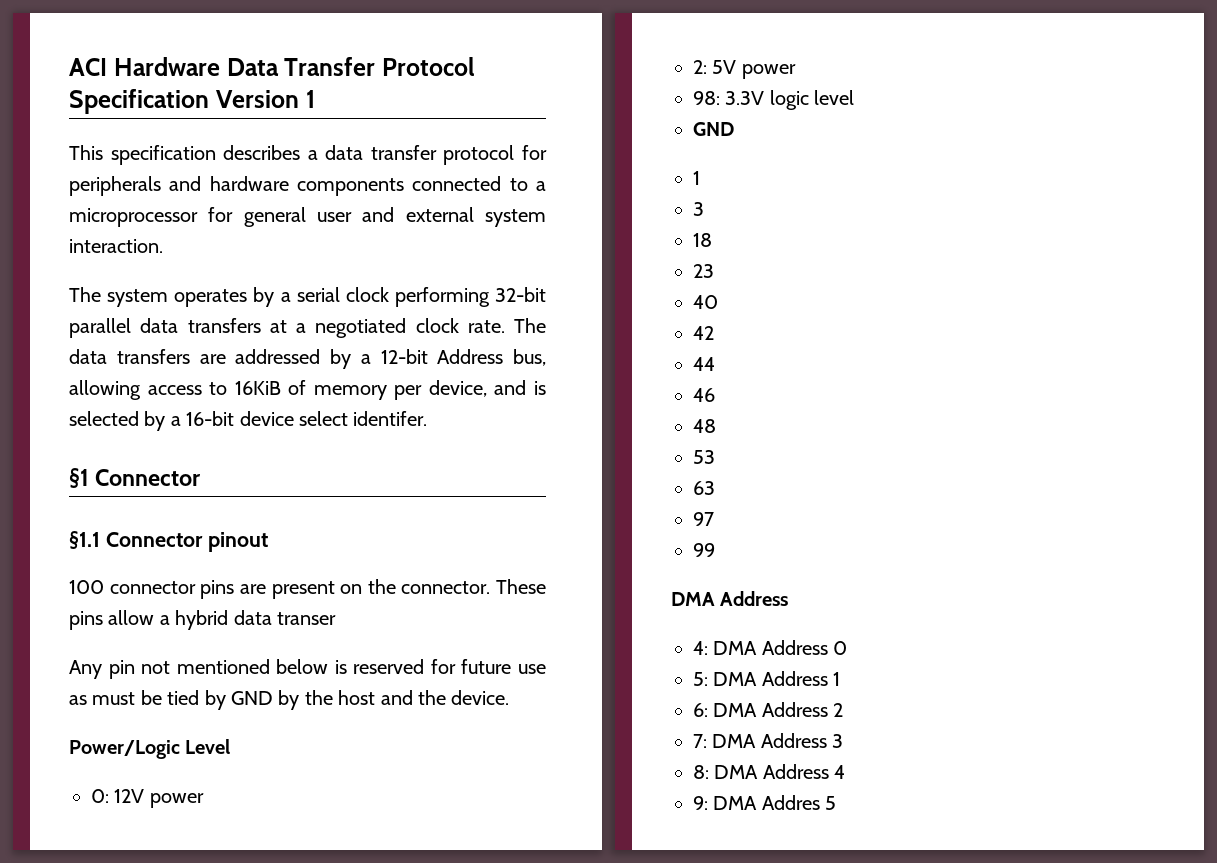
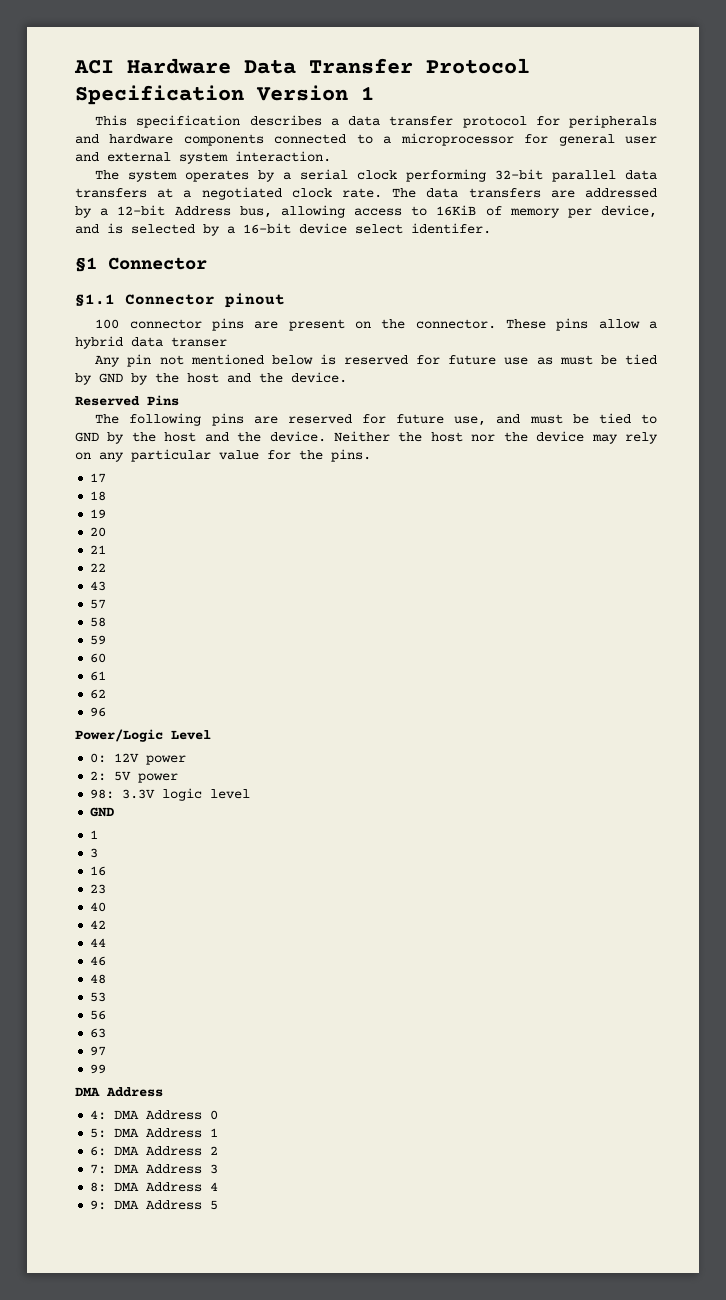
+ Reserved Pins
+ The following pins are reserved for future use, and must be tied to GND by the host and the device. Neither the host nor the device may rely on any particular value for the pins.
+ 17
+ 18
+ 19
+ 20
+ 21
+ 22
+ 43
+ 57
+ 58
+ 59
+ 60
+ 61
+ 62
+ 96
- 18
+ 16
+ 56
- 9: DMA Addres 5
+ 9: DMA Address 5

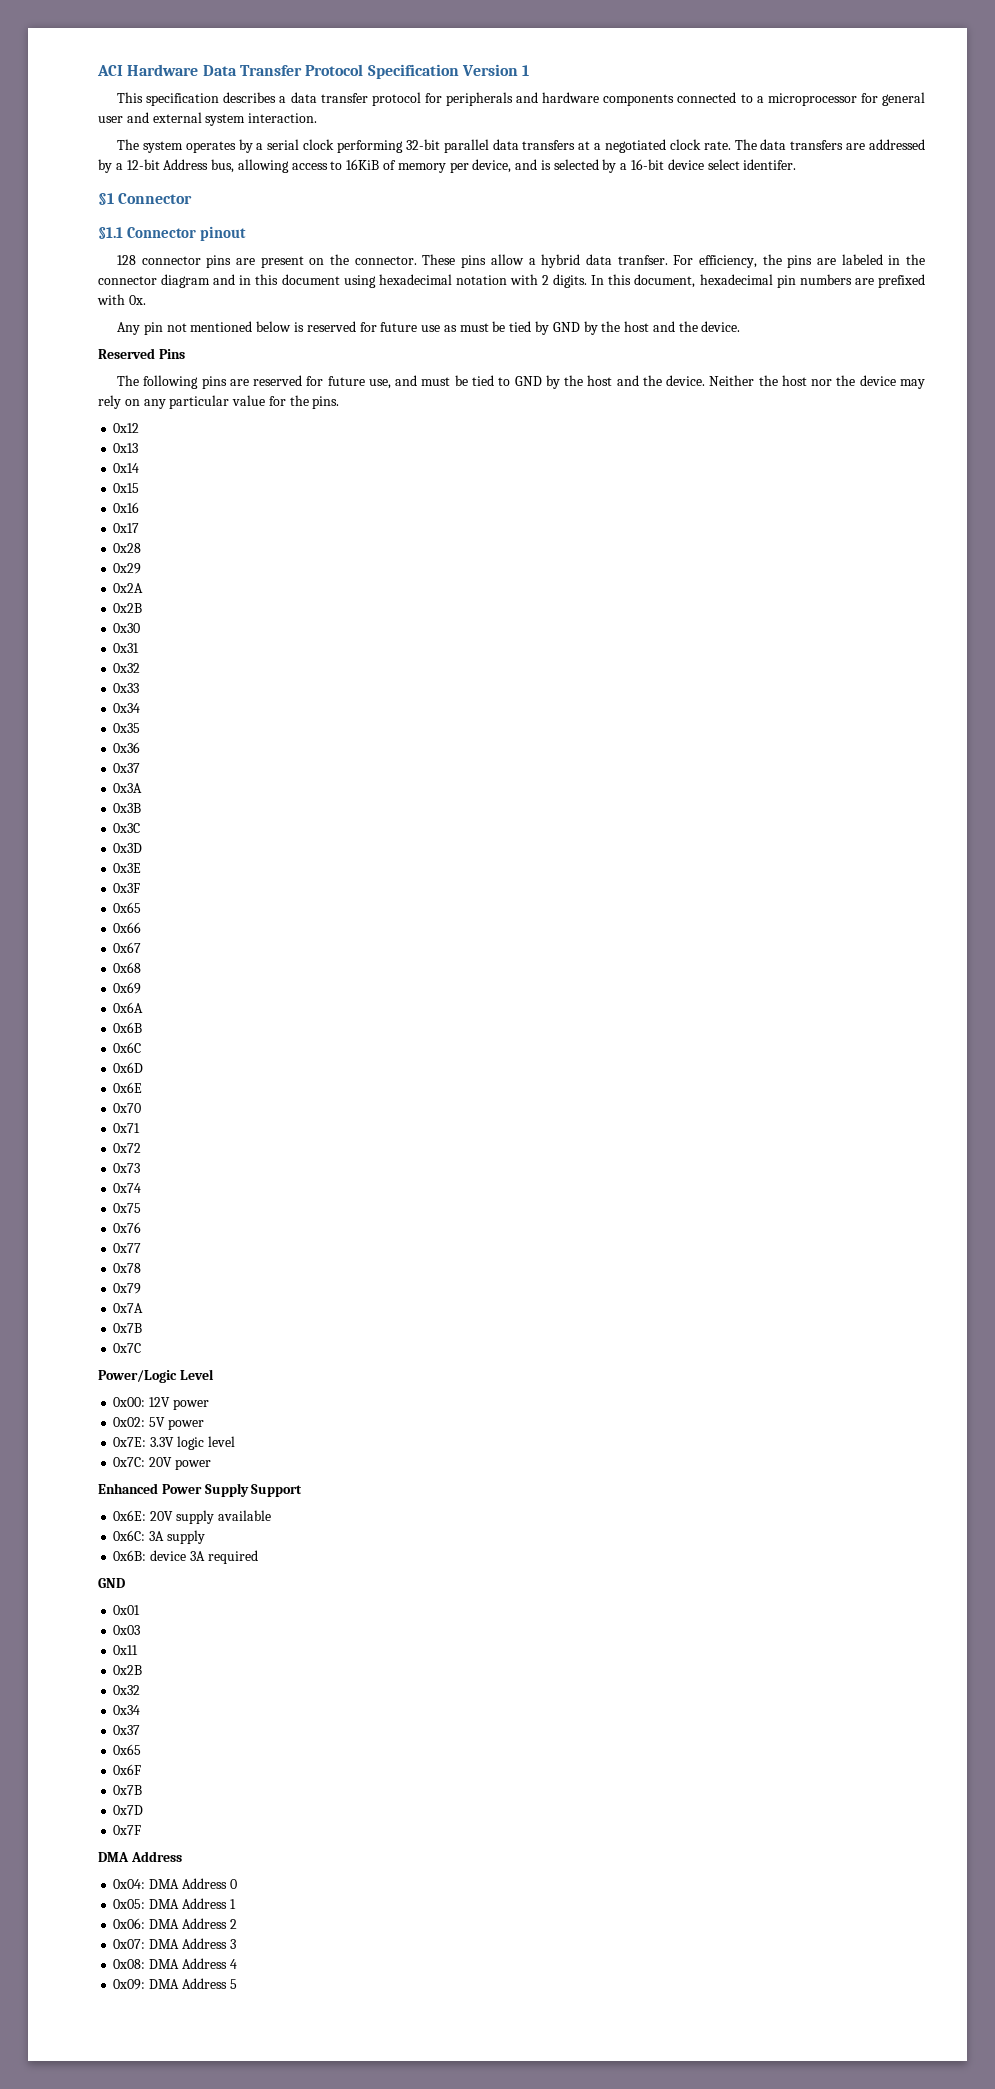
- 100 connector pins are present on the connector.
+ 128 connector pins are present on the connector.
- These pins allow a hybrid data transer
+ These pins allow a hybrid data tranfser. For efficiency, the pins are labeled in the connector diagram and in this document using hexadecimal notation with 2 digits. In this document, hexadecimal pin numbers are prefixed with 0x.
- 17
- 18
- 19
- 20
- 21
- 22
- 43
- 57
- 58
- 59
- 60
- 61
- 62
- 96
+ 0x12
+ 0x13
+ 0x14
+ 0x15
+ 0x16
+ 0x17
+ 0x28
+ 0x29
+ 0x2A
+ 0x2B
+ 0x30
+ 0x31
+ 0x32
+ 0x33
+ 0x34
+ 0x35
+ 0x36
+ 0x37
+ 0x3A
+ 0x3B
+ 0x3C
+ 0x3D
+ 0x3E
+ 0x3F
+ 0x65
+ 0x66
+ 0x67
+ 0x68
+ 0x69
+ 0x6A
+ 0x6B
+ 0x6C
+ 0x6D
+ 0x6E
+ 0x70
+ 0x71
+ 0x72
+ 0x73
+ 0x74
+ 0x75
+ 0x76
+ 0x77
+ 0x78
+ 0x79
+ 0x7A
+ 0x7B
+ 0x7C
- 0: 12V power
+ 0x00: 12V power
- 2: 5V power
+ 0x02: 5V power
- 98: 3.3V logic level
+ 0x7E: 3.3V logic level
+ 0x7C: 20V power
+ Enhanced Power Supply Support
+ 0x6E: 20V supply available
+ 0x6C: 3A supply
+ 0x6B: device 3A required
  GND
- 1
- 3
- 16
- 23
- 40
- 42
- 44
- 46
- 48
- 53
- 56
- 63
- 97
- 99
+ 0x01
+ 0x03
+ 0x11
+ 0x2B
+ 0x32
+ 0x34
+ 0x37
+ 0x65
+ 0x6F
+ 0x7B
+ 0x7D
+ 0x7F
- 4: DMA Address 0
+ 0x04: DMA Address 0
- 5: DMA Address 1
+ 0x05: DMA Address 1
- 6: DMA Address 2
+ 0x06: DMA Address 2
- 7: DMA Address 3
+ 0x07: DMA Address 3
- 8: DMA Address 4
+ 0x08: DMA Address 4
- 9: DMA Address 5
+ 0x09: DMA Address 5

